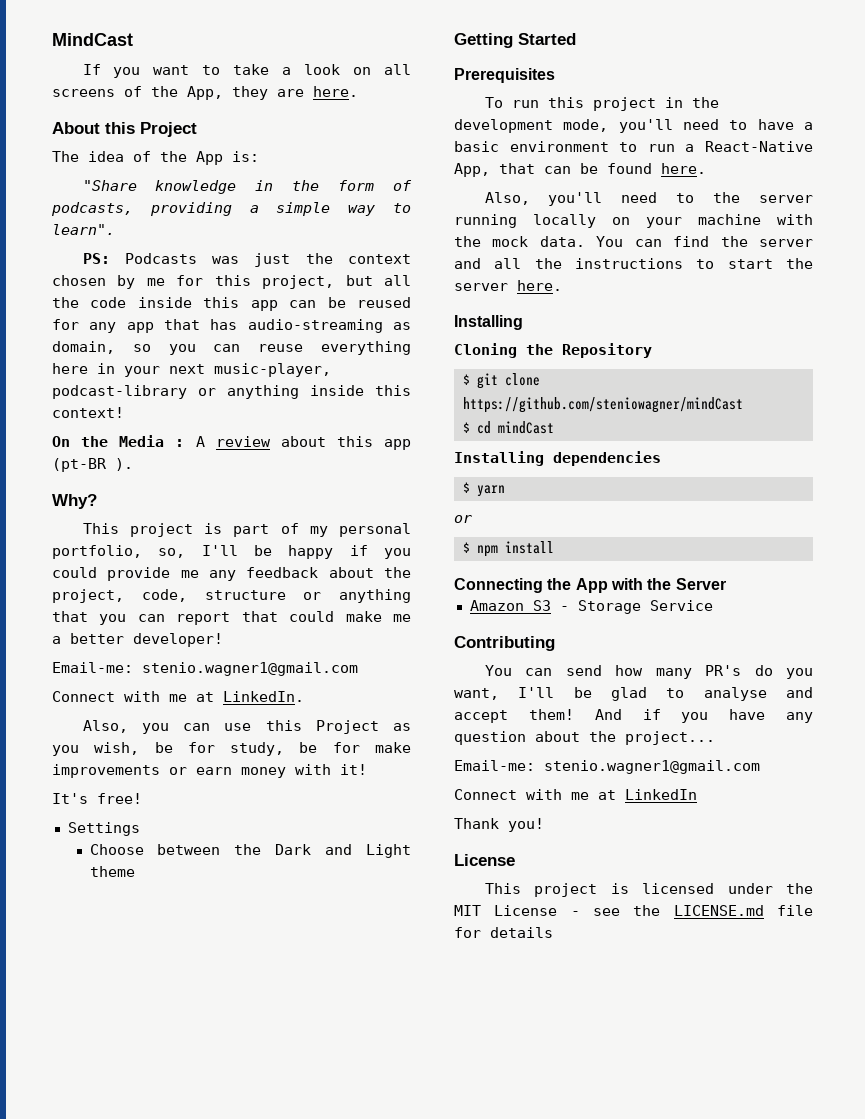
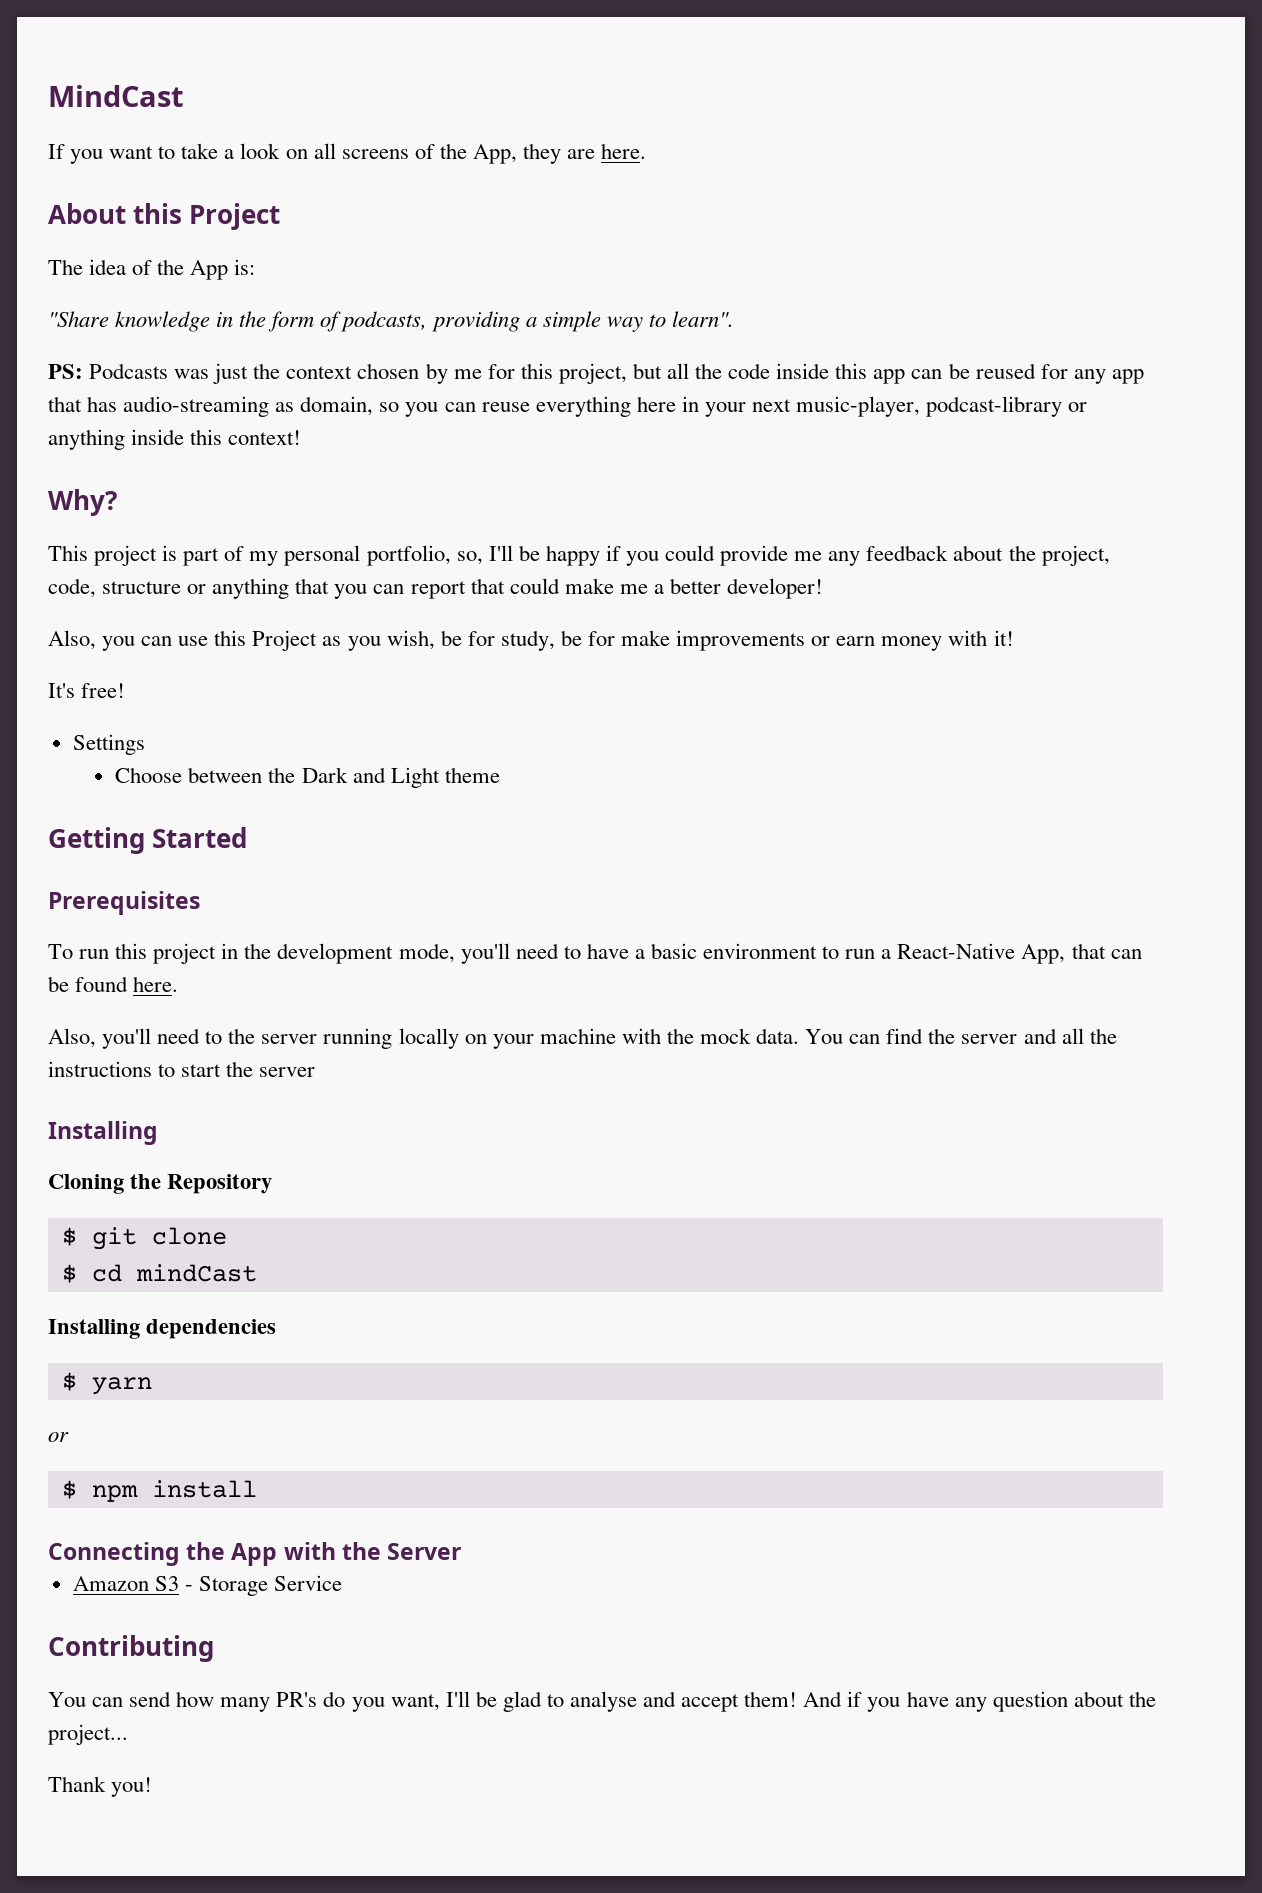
- On the Media : A review about this app (pt-BR ).
  This project is part of my personal portfolio, so, I'll be happy if you could provide me any feedback about the project, code, structure or anything that you can report that could make me a better developer!
- Email-me: stenio.wagner1@gmail.com
- Connect with me at LinkedIn.
- You can find the server and all the instructions to start the server here.
+ You can find the server and all the instructions to start the server
- $ git clone https://github.com/steniowagner/mindCast
+ $ git clone
  And if you have any question about the project...
- Email-me: stenio.wagner1@gmail.com
- Connect with me at LinkedIn
  Thank you!
- License
- This project is licensed under the MIT License - see the LICENSE.md file for details

